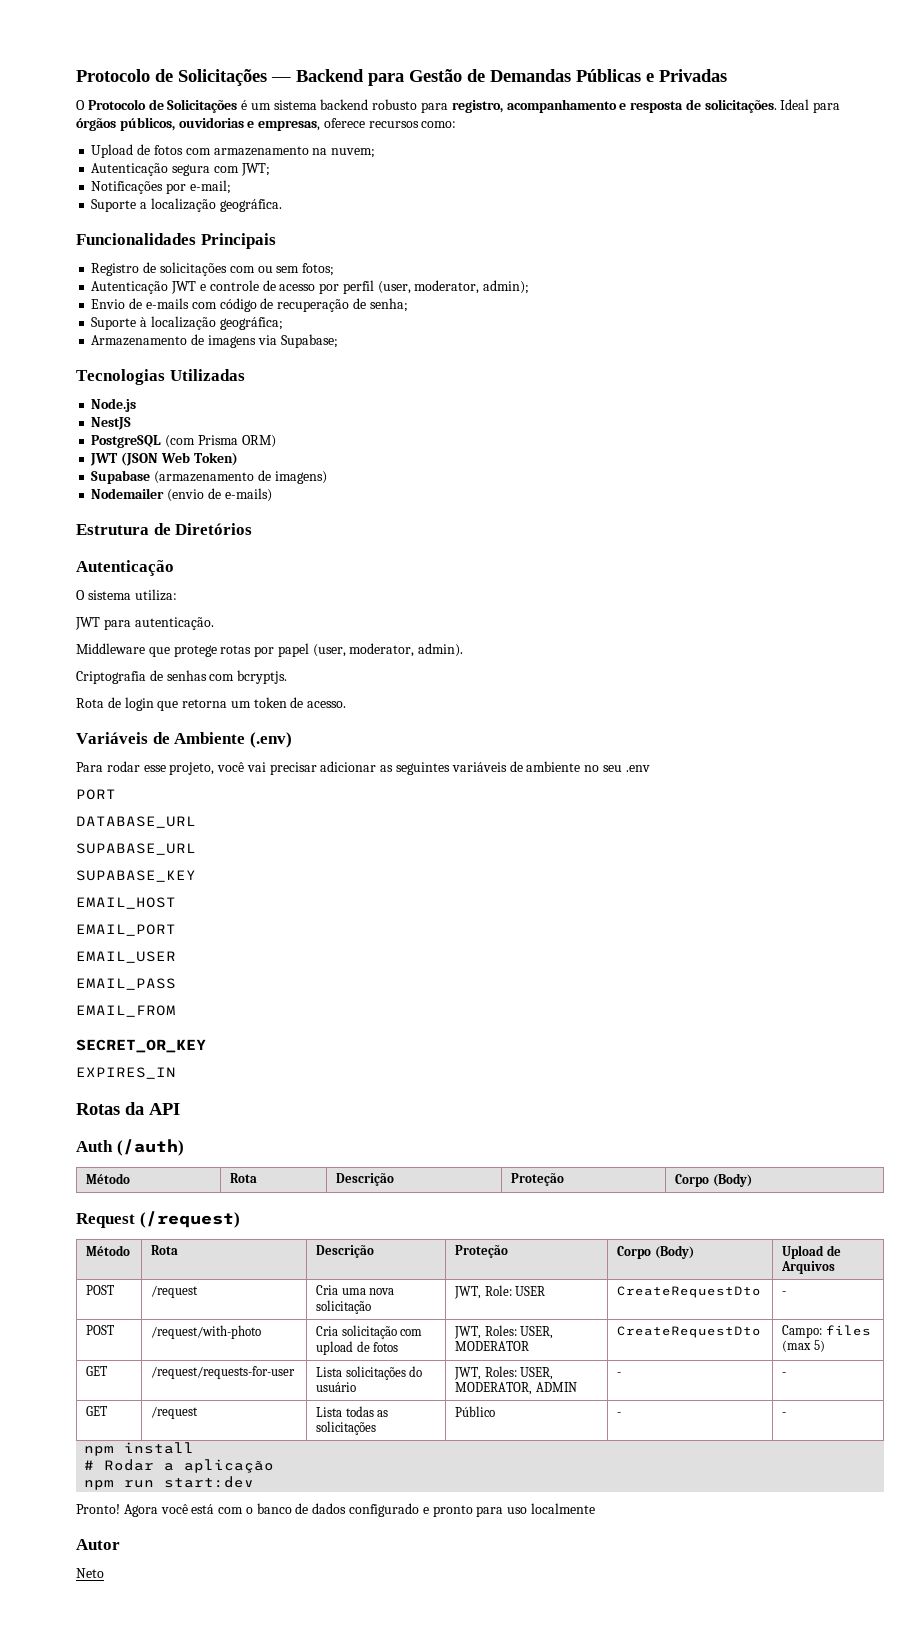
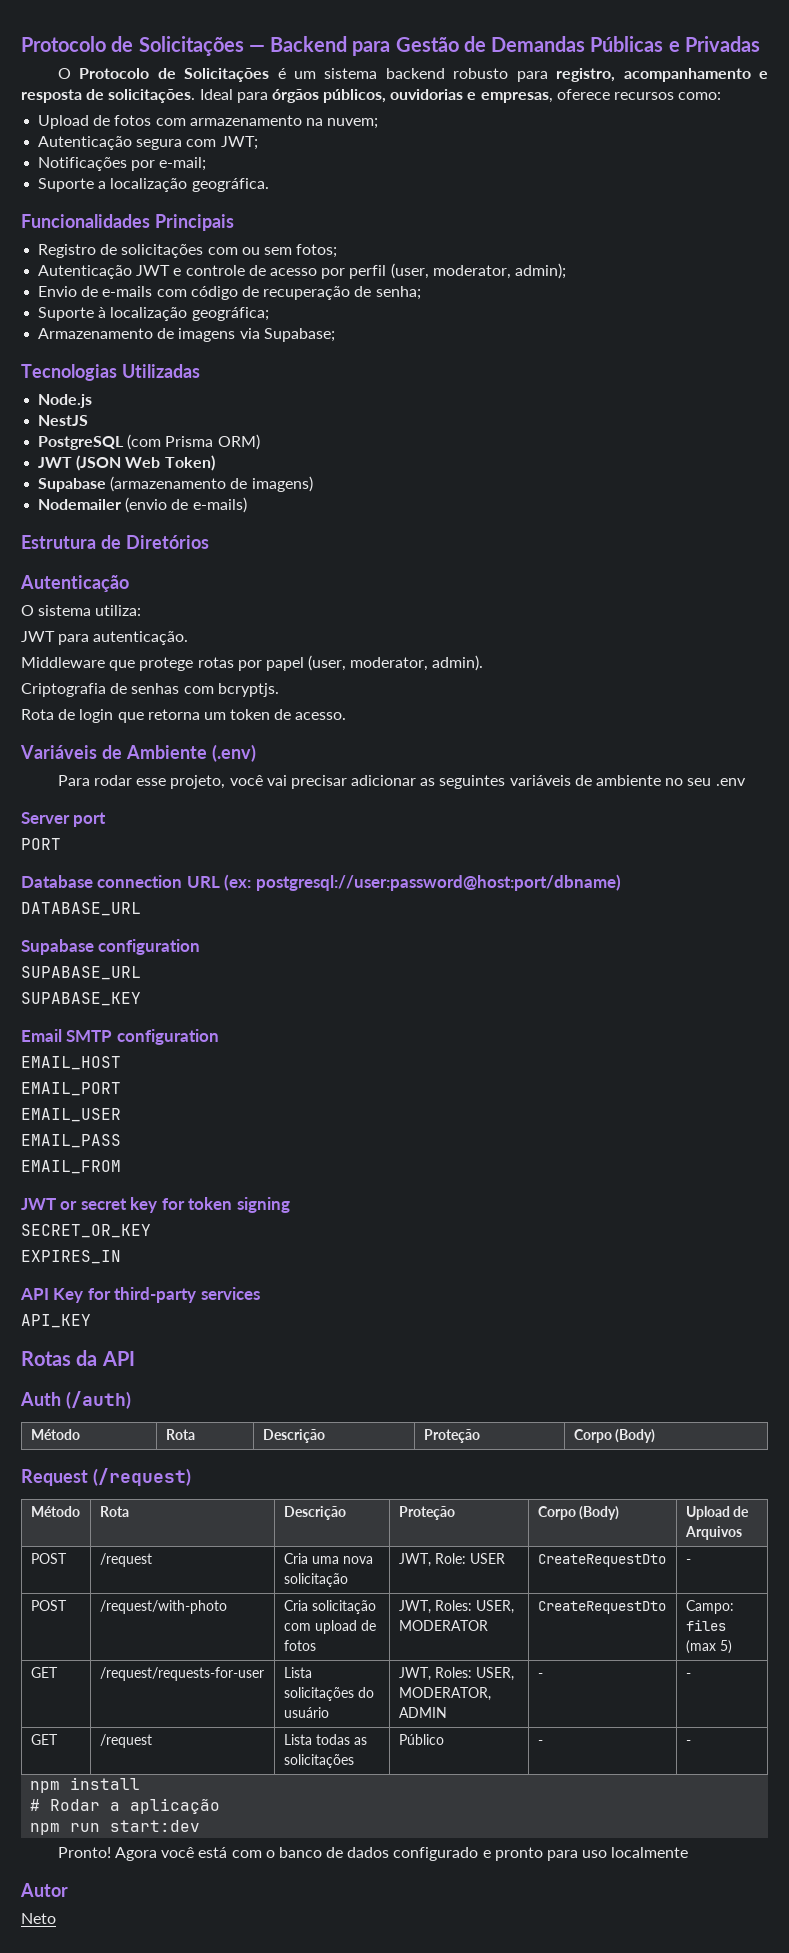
+ Server port
+ Database connection URL (ex: postgresql://user:password@host:port/dbname)
+ Supabase configuration
+ Email SMTP configuration
+ JWT or secret key for token signing
  SECRET_OR_KEY
  EXPIRES_IN
+ API Key for third-party services
+ API_KEY

